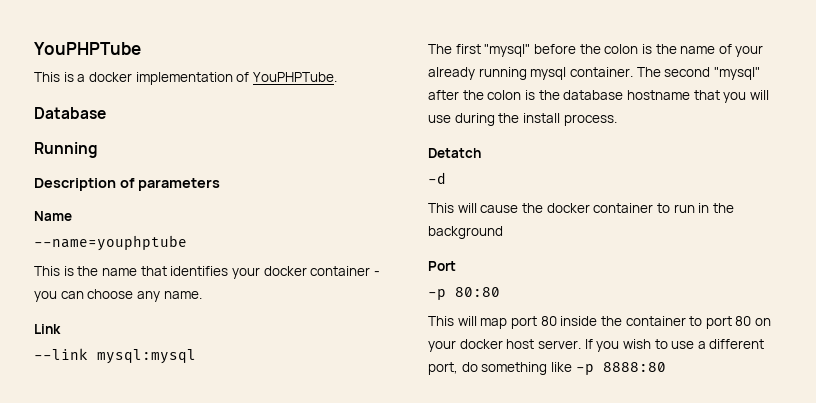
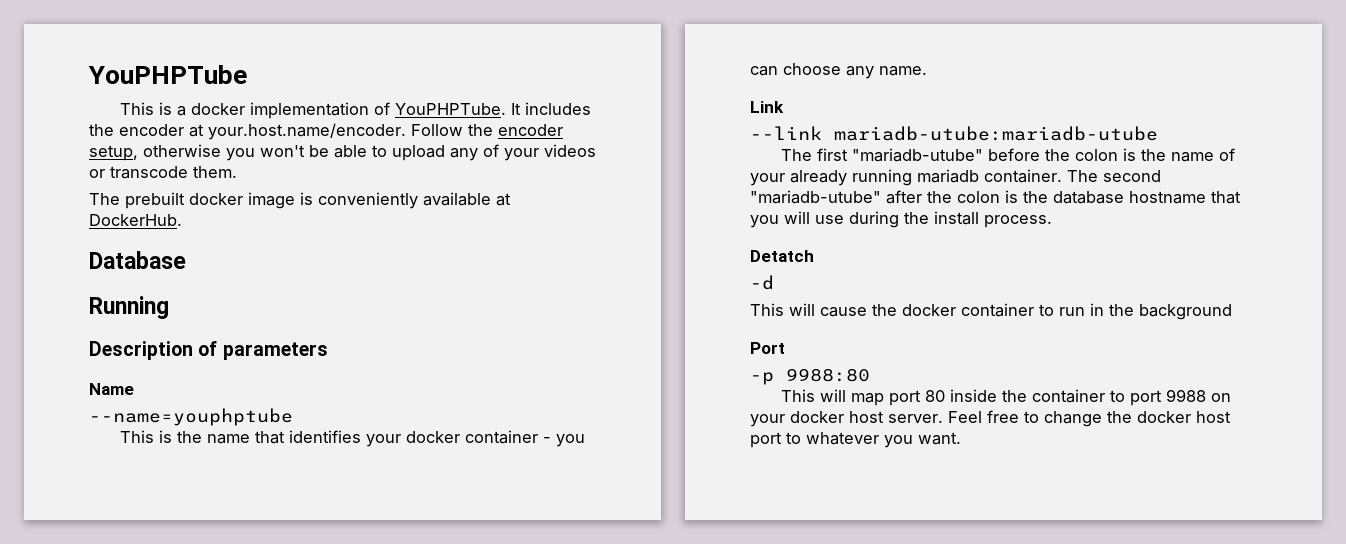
+ It includes the encoder at your.host.name/encoder. Follow the encoder setup, otherwise you won't be able to upload any of your videos or transcode them.
+ The prebuilt docker image is conveniently available at DockerHub.
- --link mysql:mysql
+ --link mariadb-utube:mariadb-utube
- The first "mysql" before the colon is the name of your already running mysql container.
+ The first "mariadb-utube" before the colon is the name of your already running mariadb container.
- The second "mysql" after the colon is the database hostname that you will use during the install process.
+ The second "mariadb-utube" after the colon is the database hostname that you will use during the install process.
- -p 80:80
+ -p 9988:80
- This will map port 80 inside the container to port 80 on your docker host server.
+ This will map port 80 inside the container to port 9988 on your docker host server.
- If you wish to use a different port, do something like -p 8888:80
+ Feel free to change the docker host port to whatever you want.

